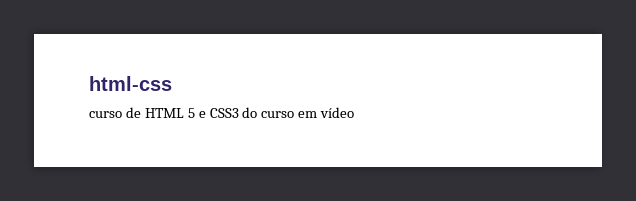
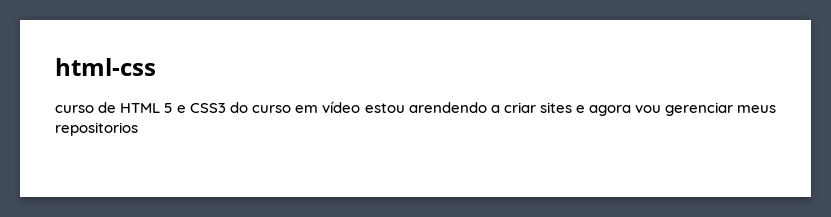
- curso de HTML 5 e CSS3 do curso em vídeo
+ curso de HTML 5 e CSS3 do curso em vídeo estou arendendo a criar sites e agora vou gerenciar meus repositorios

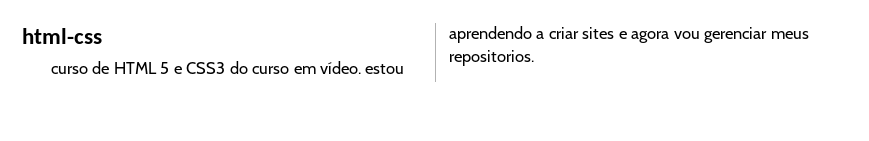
- curso de HTML 5 e CSS3 do curso em vídeo estou arendendo a criar sites e agora vou gerenciar meus repositorios
+ curso de HTML 5 e CSS3 do curso em vídeo. estou aprendendo a criar sites e agora vou gerenciar meus repositorios.

